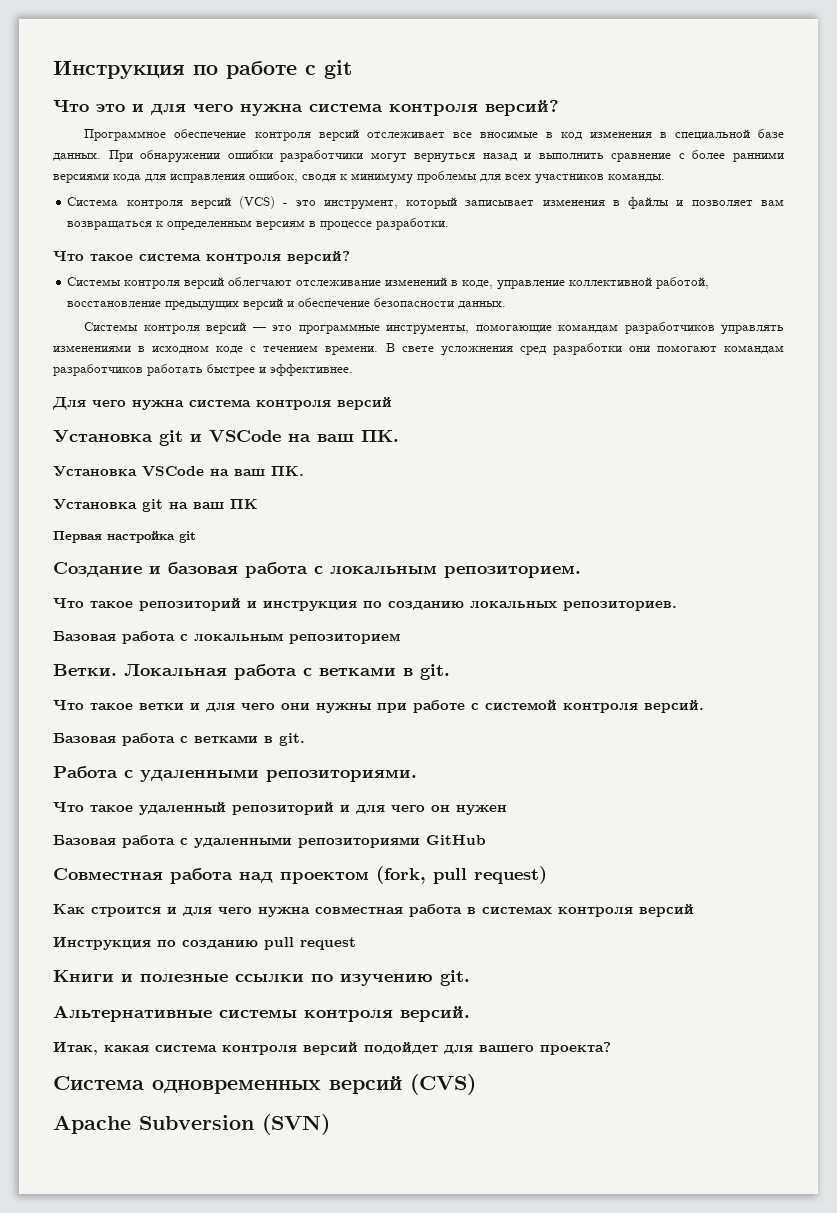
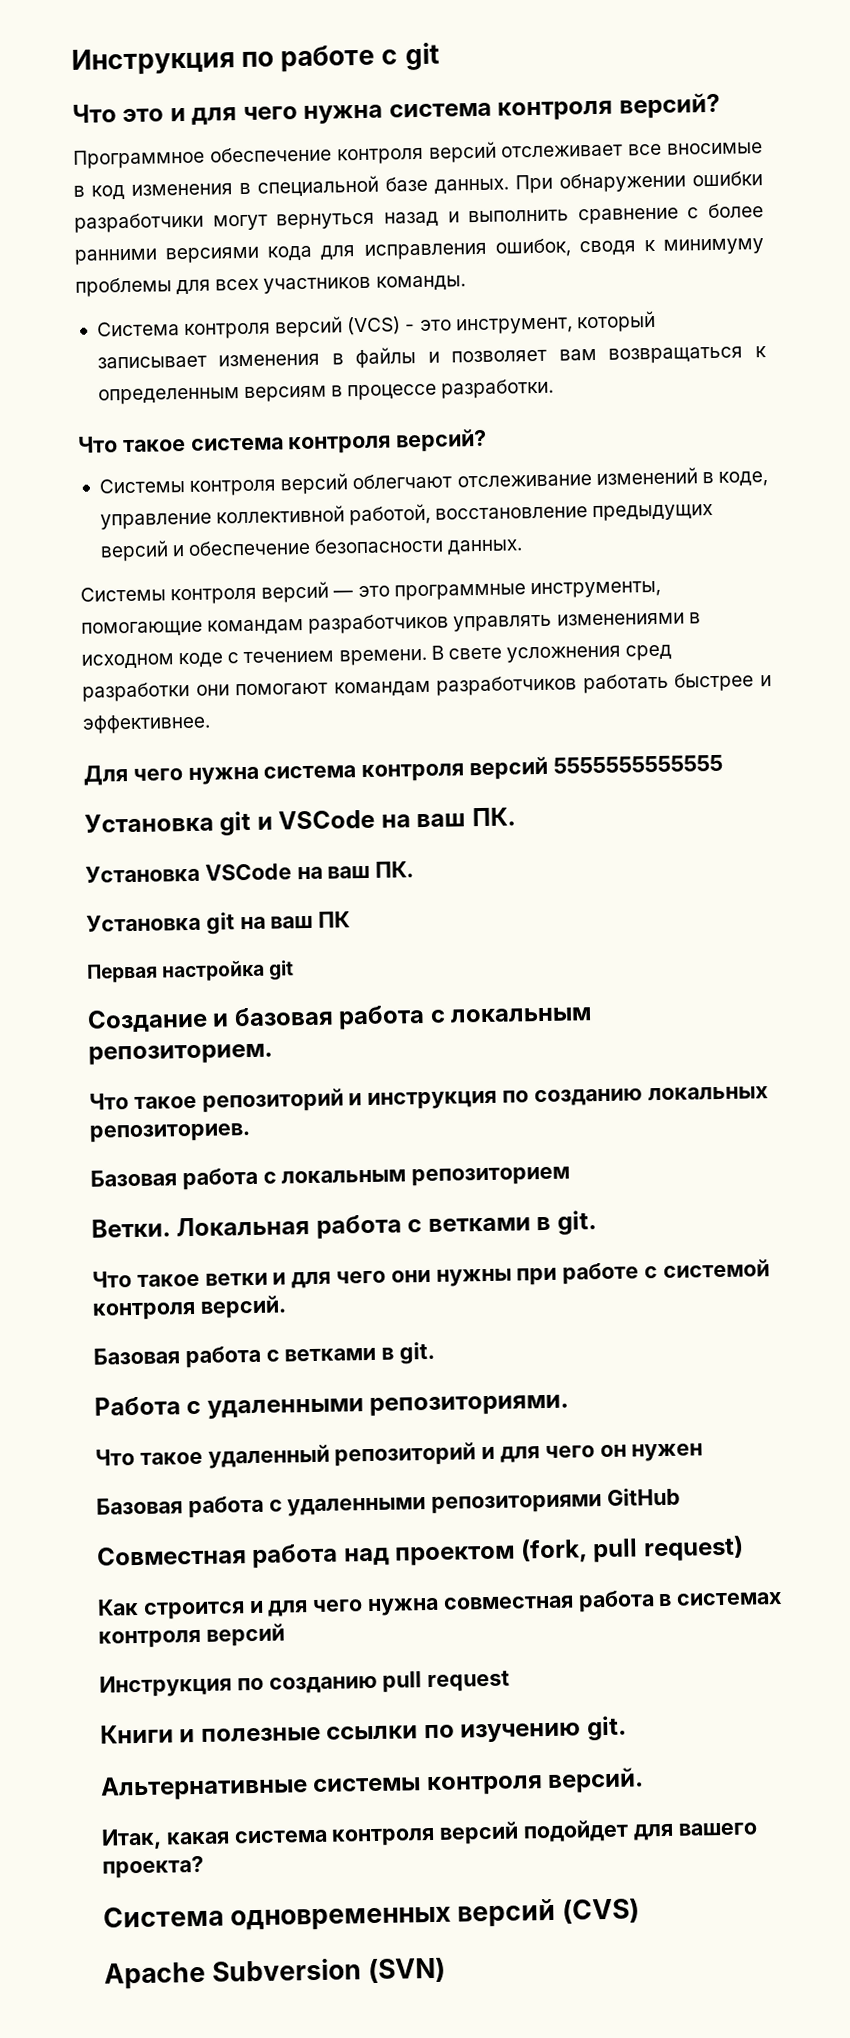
- Для чего нужна система контроля версий
+ Для чего нужна система контроля версий 5555555555555

